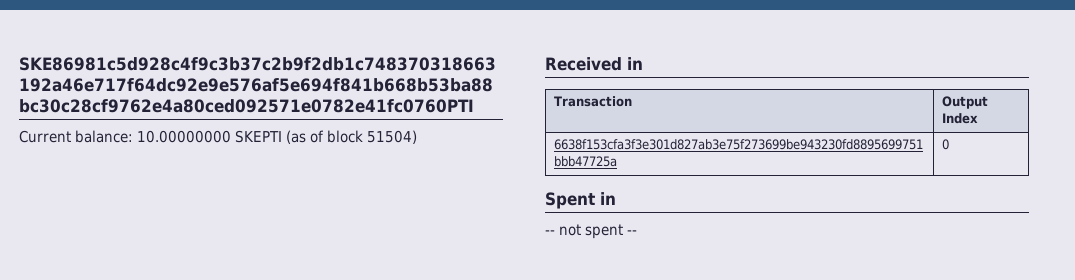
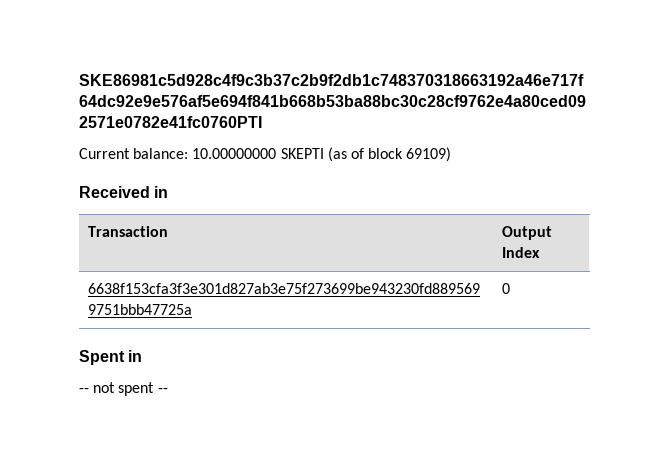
- Current balance: 10.00000000 SKEPTI (as of block 51504)
+ Current balance: 10.00000000 SKEPTI (as of block 69109)

